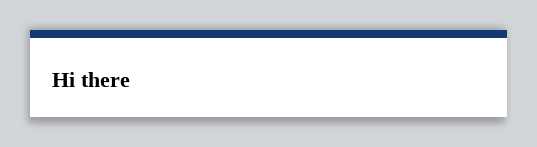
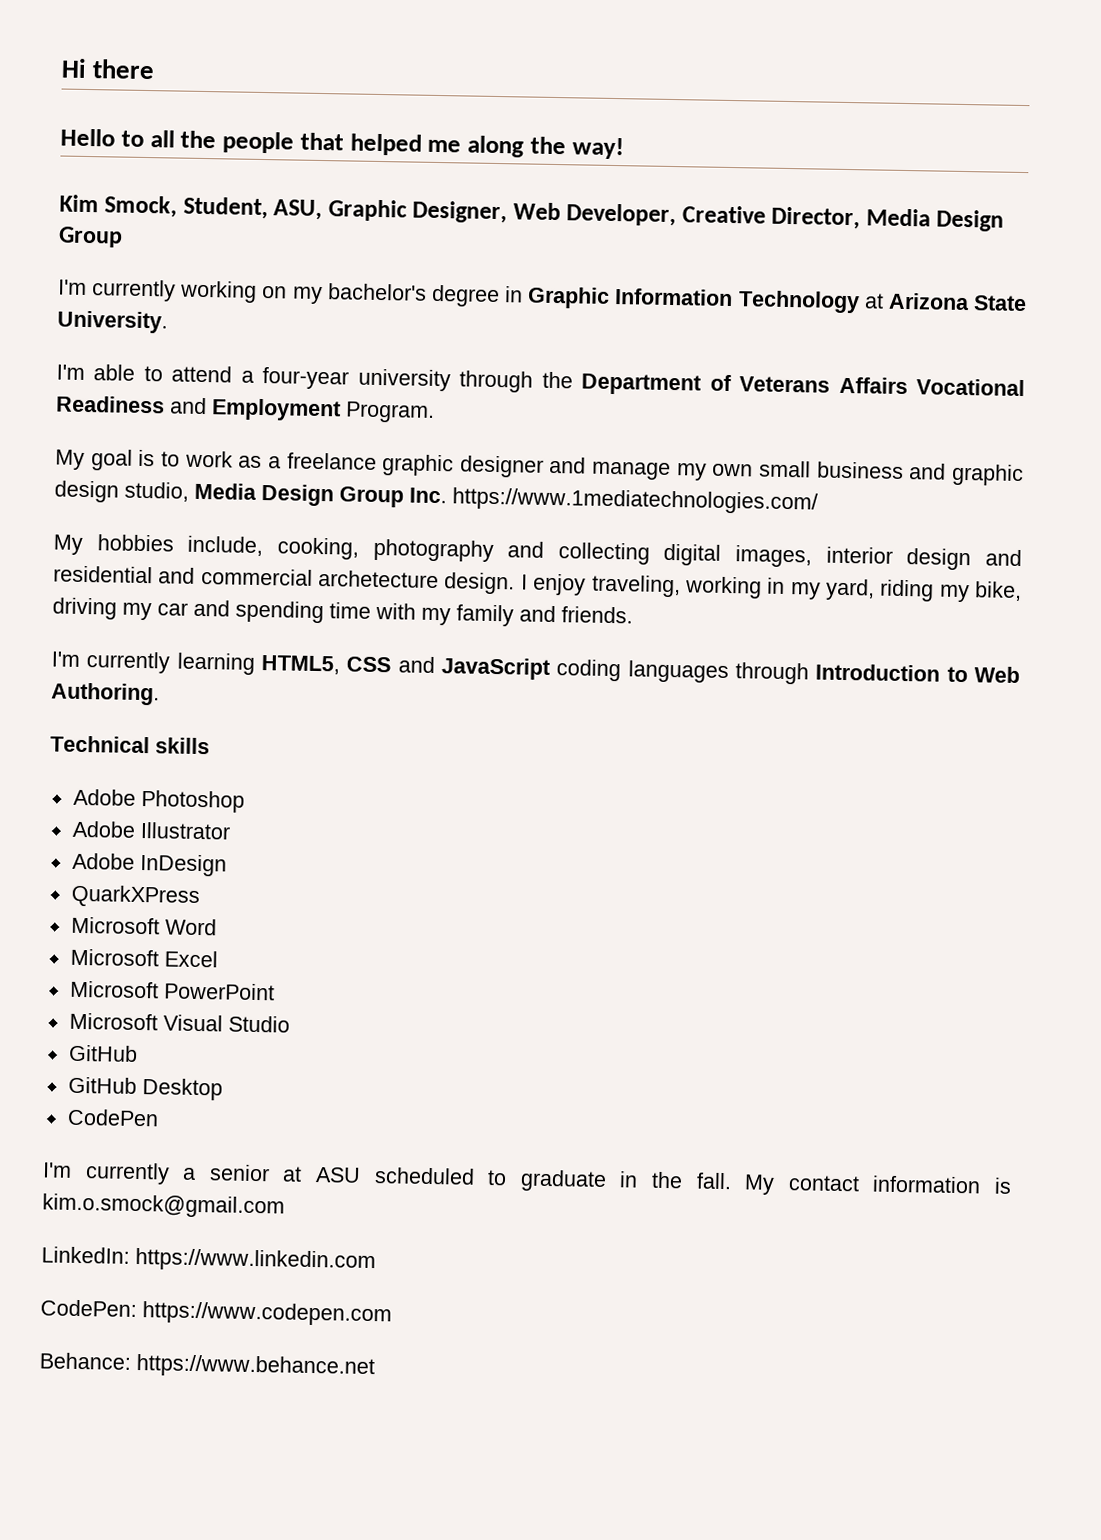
+ Hello to all the people that helped me along the way!
+ Kim Smock, Student, ASU, Graphic Designer, Web Developer, Creative Director, Media Design Group
+ I'm currently working on my bachelor's degree in Graphic Information Technology at Arizona State University.
+ I'm able to attend a four-year university through the Department of Veterans Affairs Vocational Readiness and Employment Program.
+ My goal is to work as a freelance graphic designer and manage my own small business and graphic design studio, Media Design Group Inc. https://www.1mediatechnologies.com/
+ My hobbies include, cooking, photography and collecting digital images, interior design and residential and commercial archetecture design. I enjoy traveling, working in my yard, riding my bike, driving my car and spending time with my family and friends.
+ I'm currently learning HTML5, CSS and JavaScript coding languages through Introduction to Web Authoring.
+ Technical skills
+ Adobe Photoshop
+ Adobe Illustrator
+ Adobe InDesign
+ QuarkXPress
+ Microsoft Word
+ Microsoft Excel
+ Microsoft PowerPoint
+ Microsoft Visual Studio
+ GitHub
+ GitHub Desktop
+ CodePen
+ I'm currently a senior at ASU scheduled to graduate in the fall. My contact information is kim.o.smock@gmail.com
+ LinkedIn: https://www.linkedin.com
+ CodePen: https://www.codepen.com
+ Behance: https://www.behance.net

